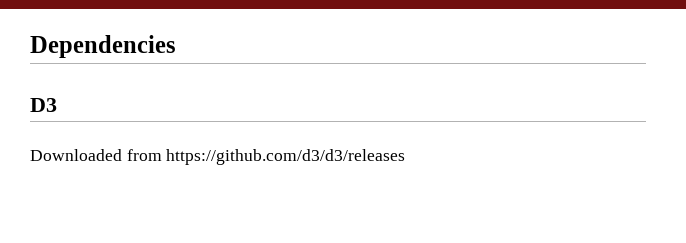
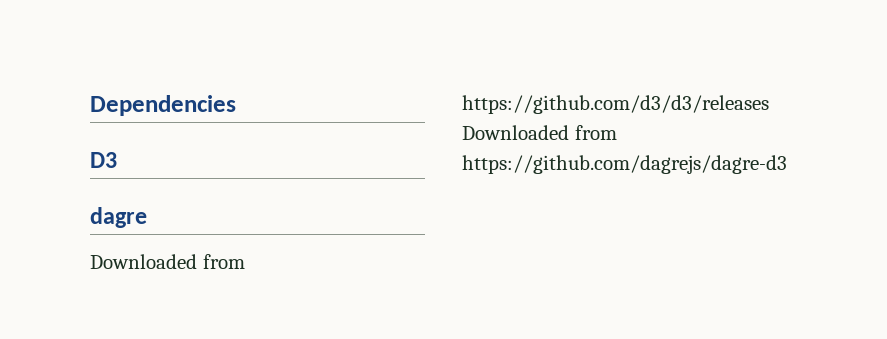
+ dagre
- Downloaded from https://github.com/d3/d3/releases
+ Downloaded from https://github.com/d3/d3/releases Downloaded from https://github.com/dagrejs/dagre-d3

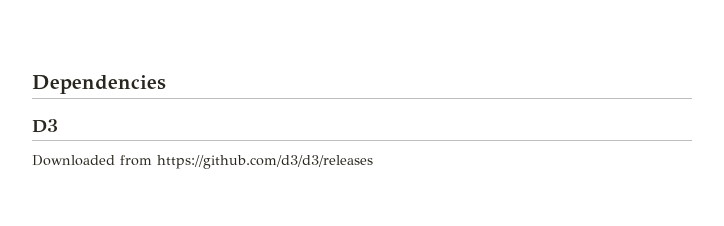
- dagre
- Downloaded from https://github.com/d3/d3/releases Downloaded from https://github.com/dagrejs/dagre-d3
+ Downloaded from https://github.com/d3/d3/releases

